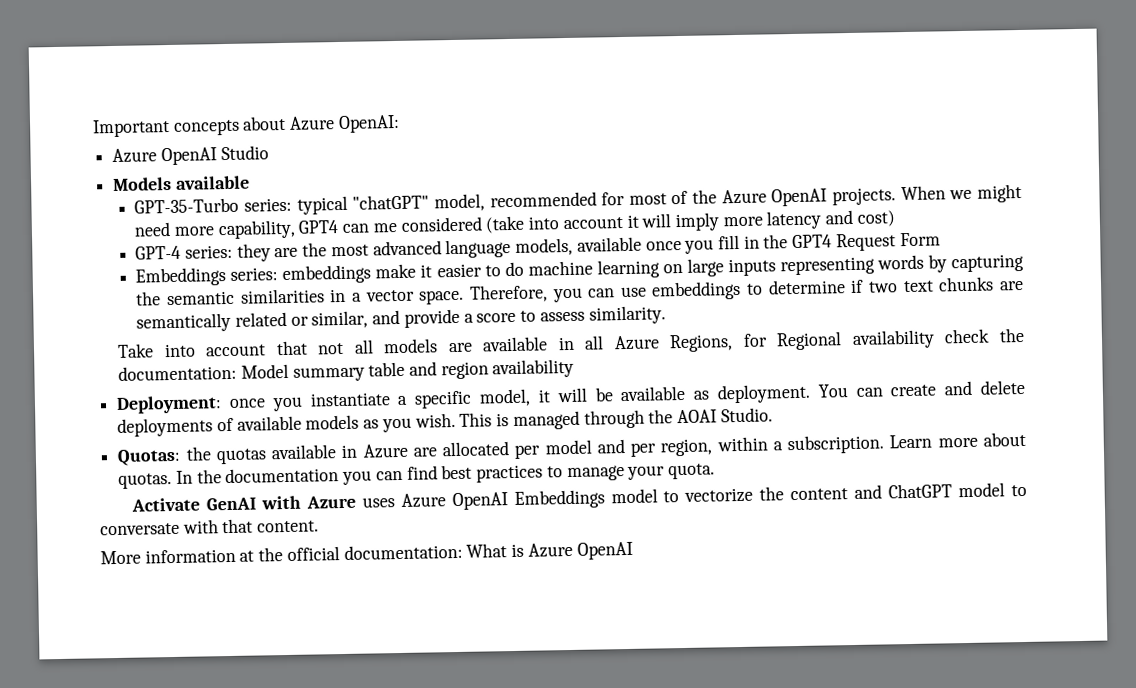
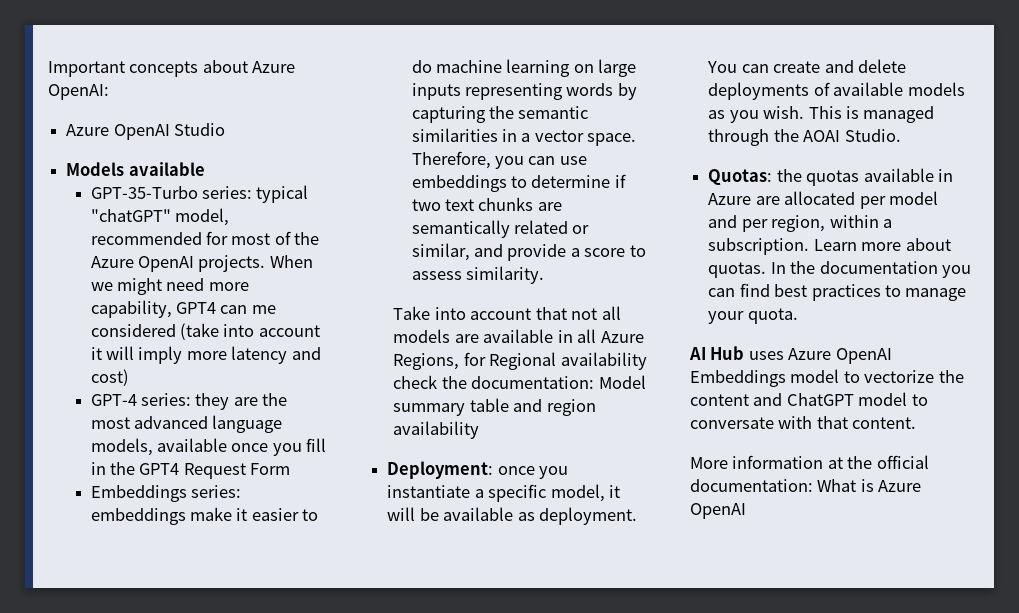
- Activate GenAI with Azure uses Azure OpenAI Embeddings model to vectorize the content and ChatGPT model to conversate with that content.
+ AI Hub uses Azure OpenAI Embeddings model to vectorize the content and ChatGPT model to conversate with that content.

